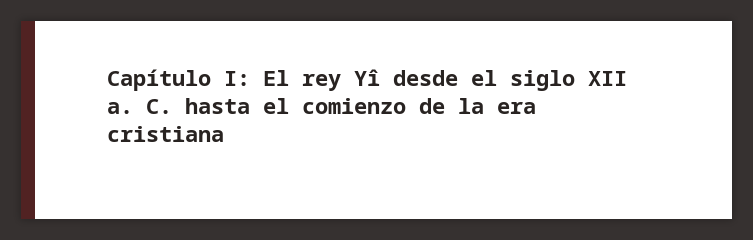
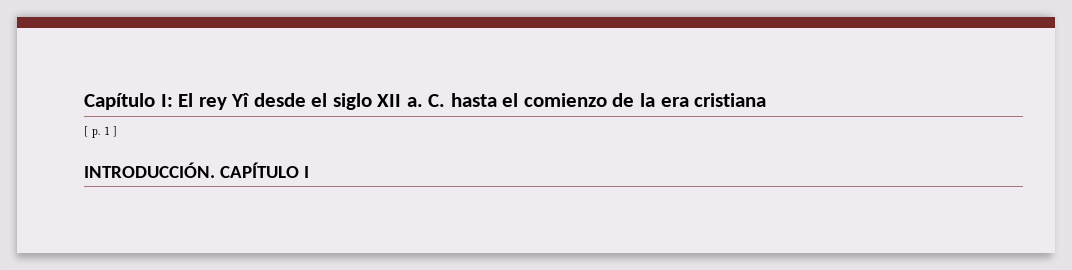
+ [ p. 1 ]
+ INTRODUCCIÓN. CAPÍTULO I

